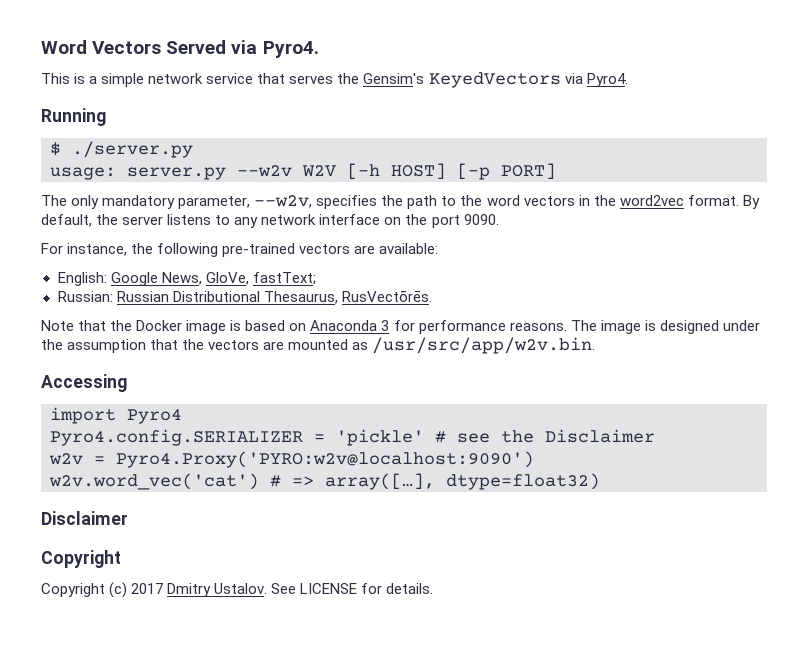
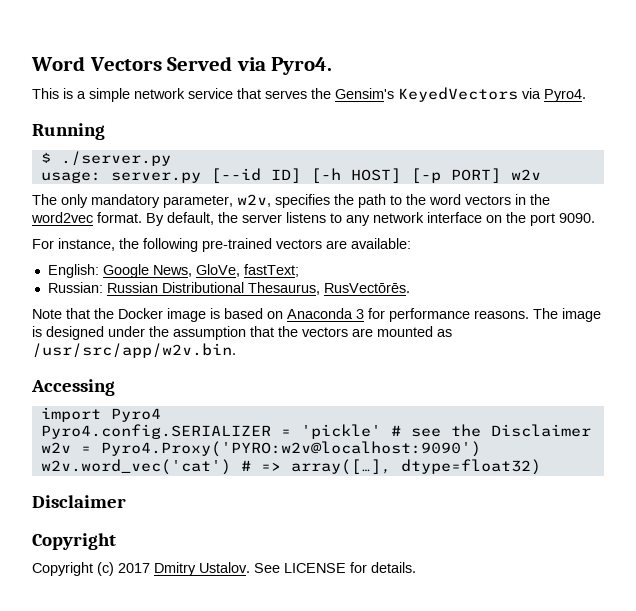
- usage: server.py --w2v W2V [-h HOST] [-p PORT]
+ usage: server.py [--id ID] [-h HOST] [-p PORT] w2v
- The only mandatory parameter, --w2v, specifies the path to the word vectors in the word2vec format.
+ The only mandatory parameter, w2v, specifies the path to the word vectors in the word2vec format.

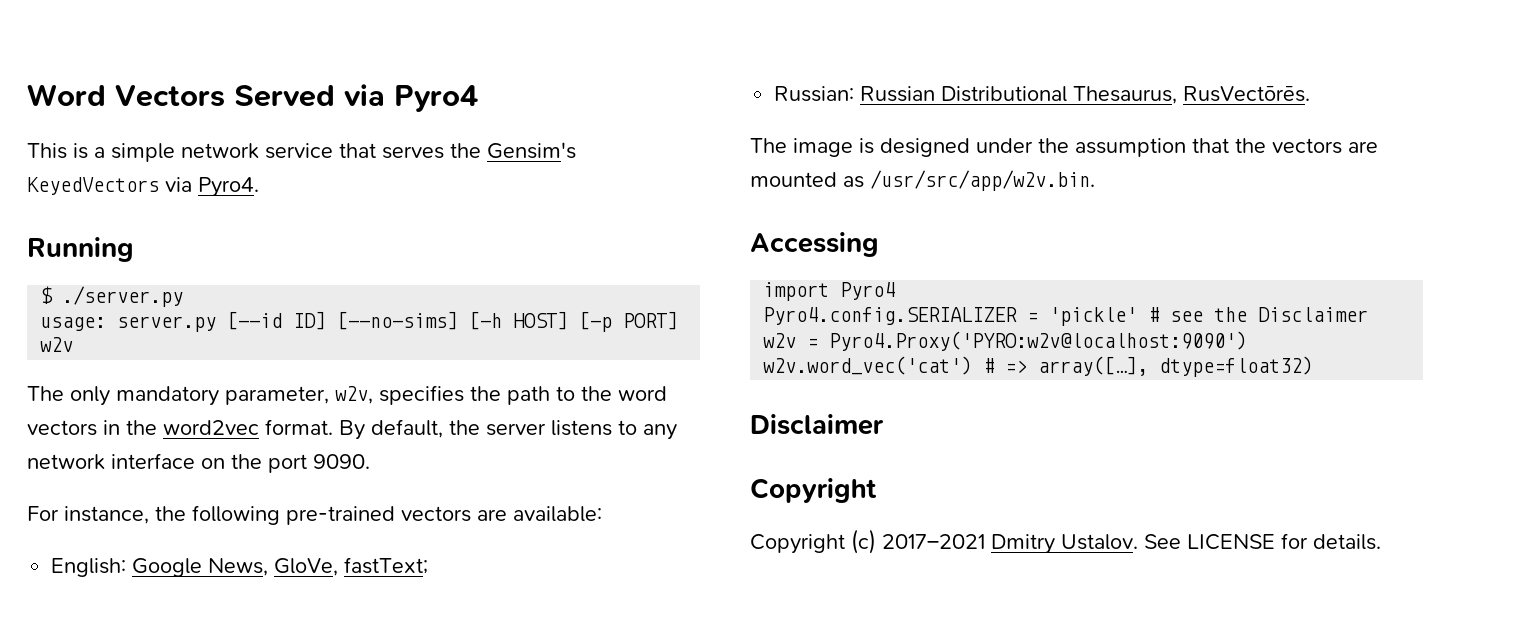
- Word Vectors Served via Pyro4.
+ Word Vectors Served via Pyro4
- usage: server.py [--id ID] [-h HOST] [-p PORT] w2v
+ usage: server.py [--id ID] [--no-sims] [-h HOST] [-p PORT] w2v
- Note that the Docker image is based on Anaconda 3 for performance reasons.
- Copyright (c) 2017 Dmitry Ustalov.
+ Copyright (c) 2017–2021 Dmitry Ustalov.

